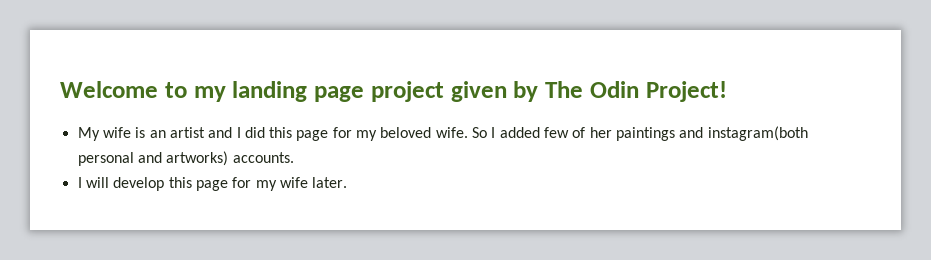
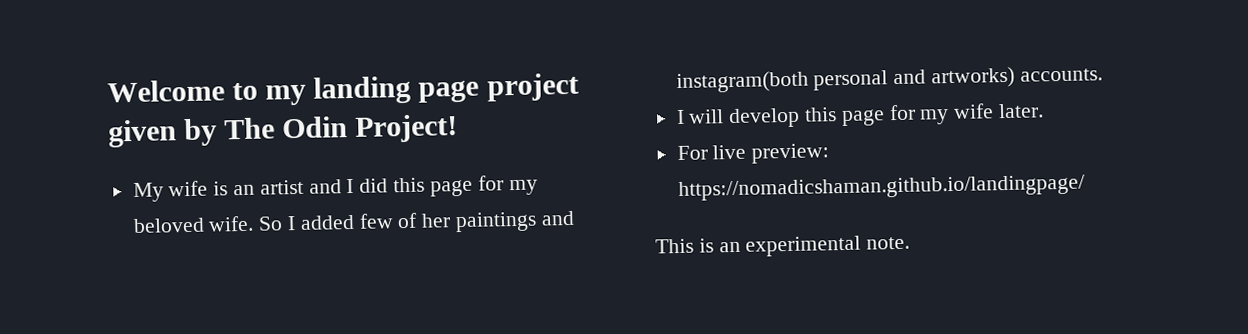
+ For live preview: https://nomadicshaman.github.io/landingpage/
+ This is an experimental note.

